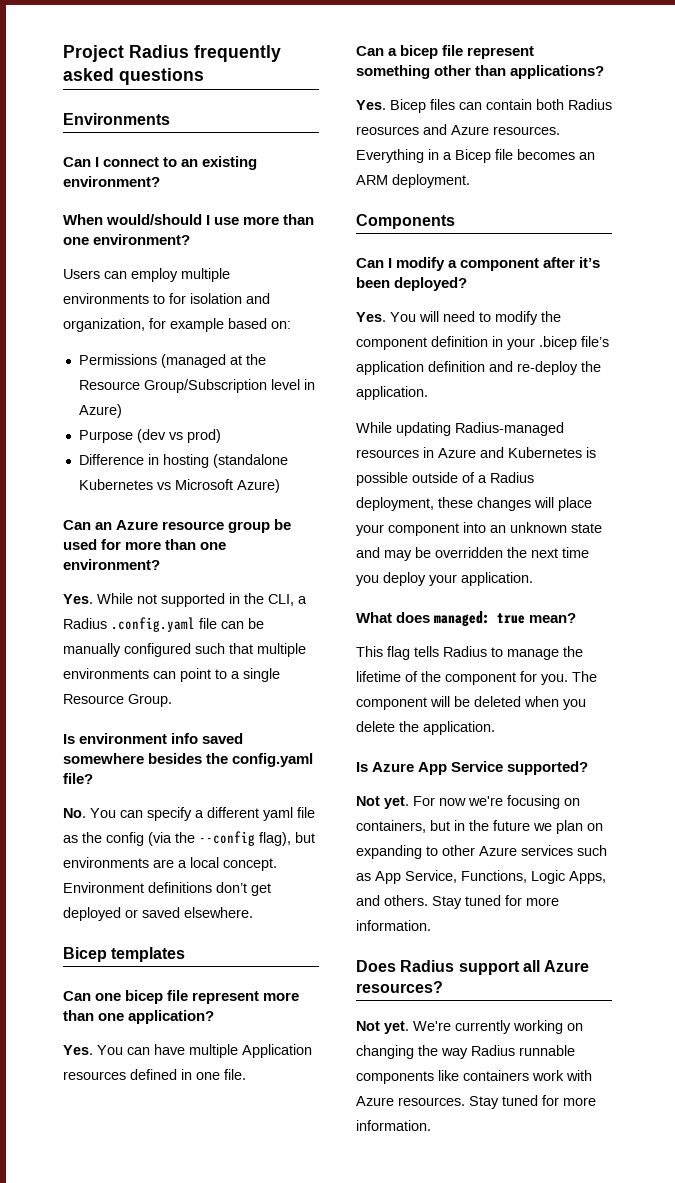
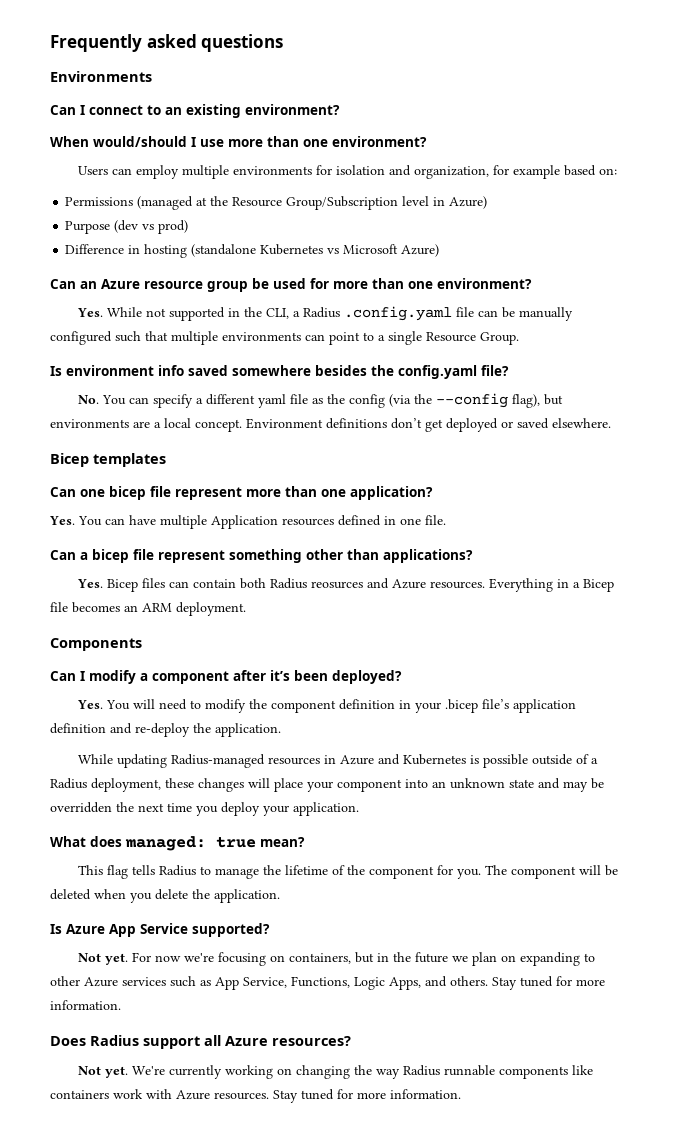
- Project Radius frequently asked questions
+ Frequently asked questions
- Users can employ multiple environments to for isolation and organization, for example based on:
+ Users can employ multiple environments for isolation and organization, for example based on:

